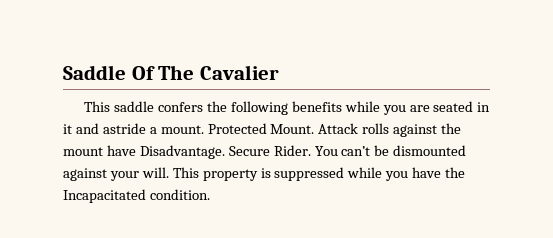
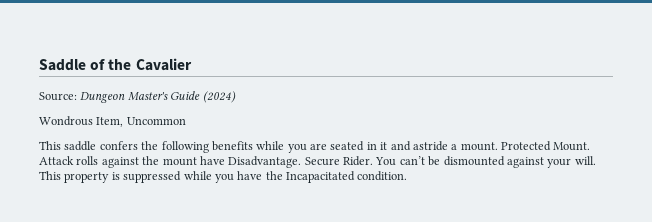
- Saddle Of The Cavalier
+ Saddle of the Cavalier
+ Source: Dungeon Master's Guide (2024)
+ Wondrous Item, Uncommon

